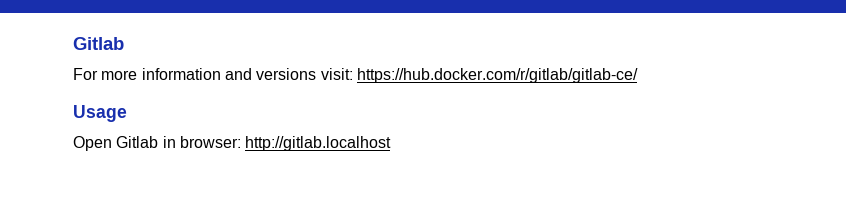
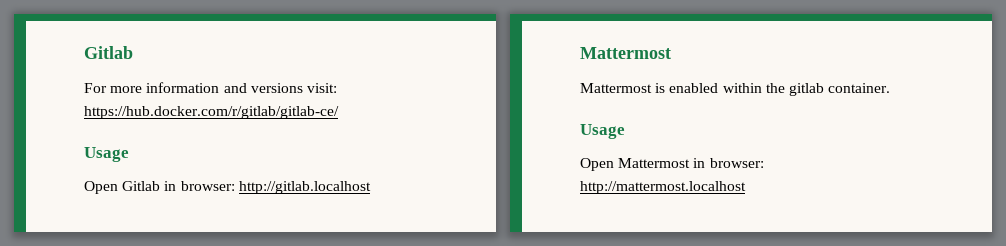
  Open Gitlab in browser: http://gitlab.localhost
+ Mattermost
+ Mattermost is enabled within the gitlab container.
+ Usage
+ Open Mattermost in browser: http://mattermost.localhost

